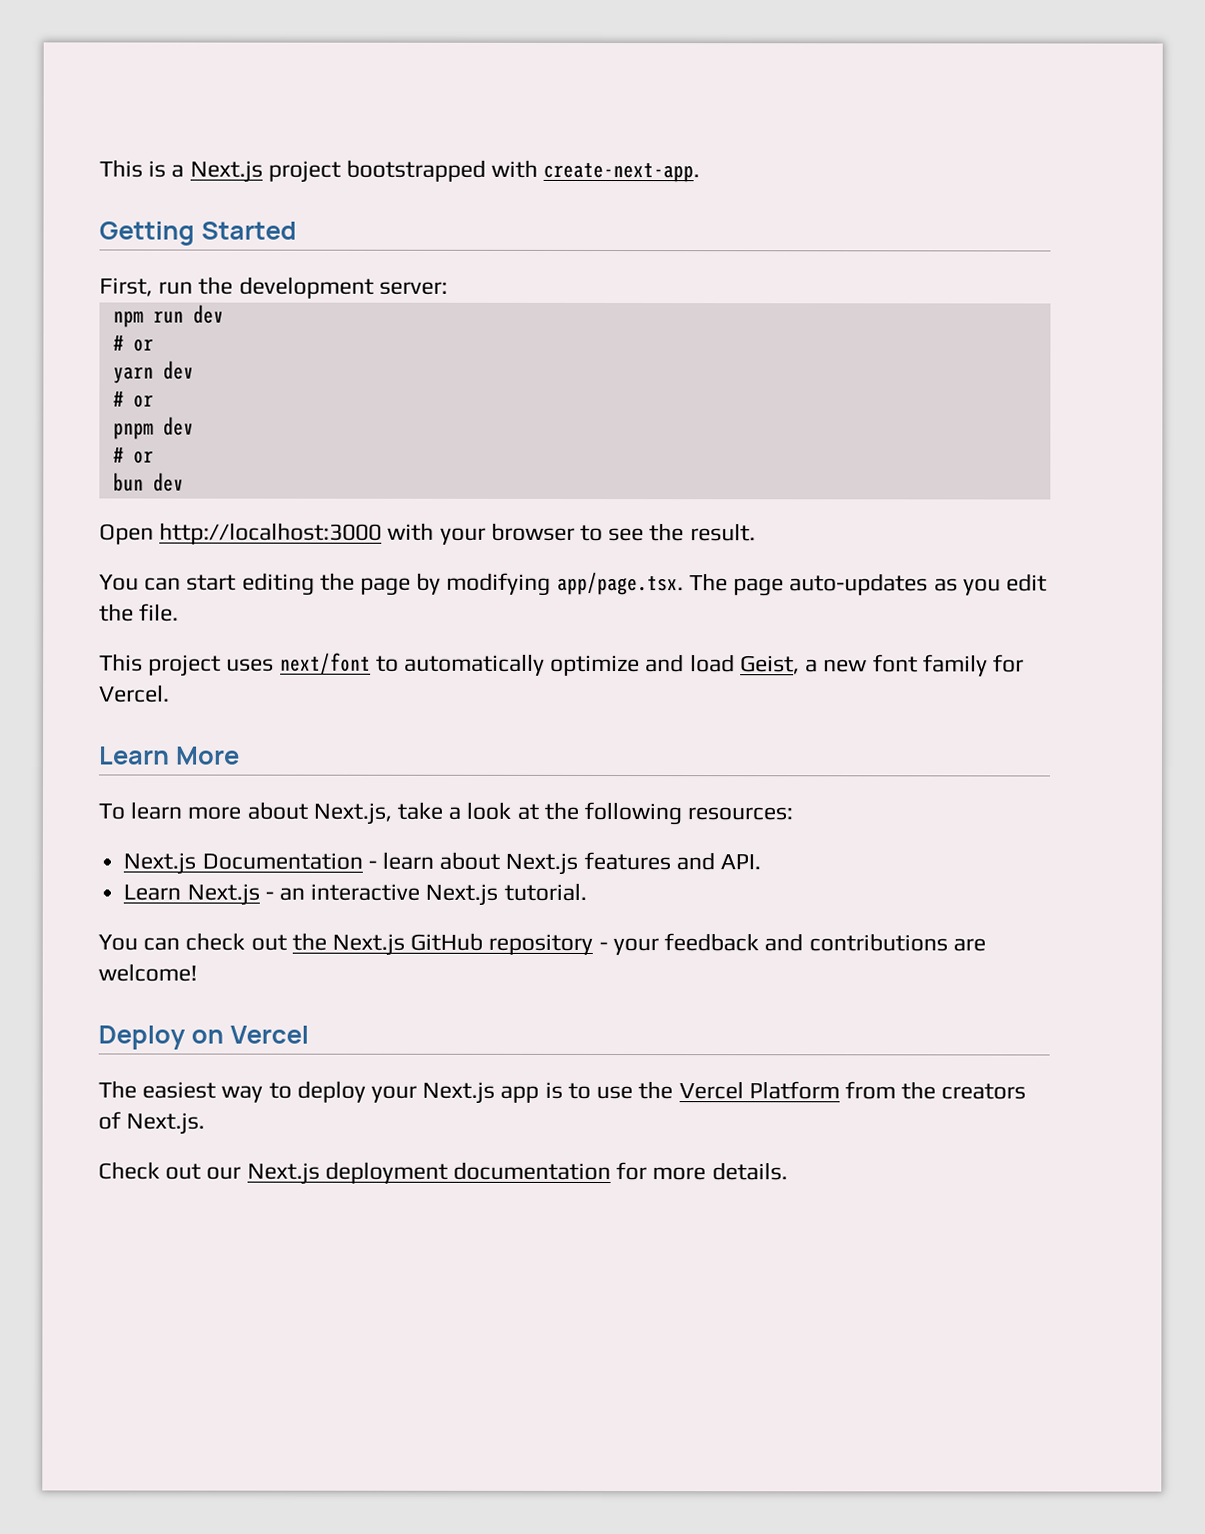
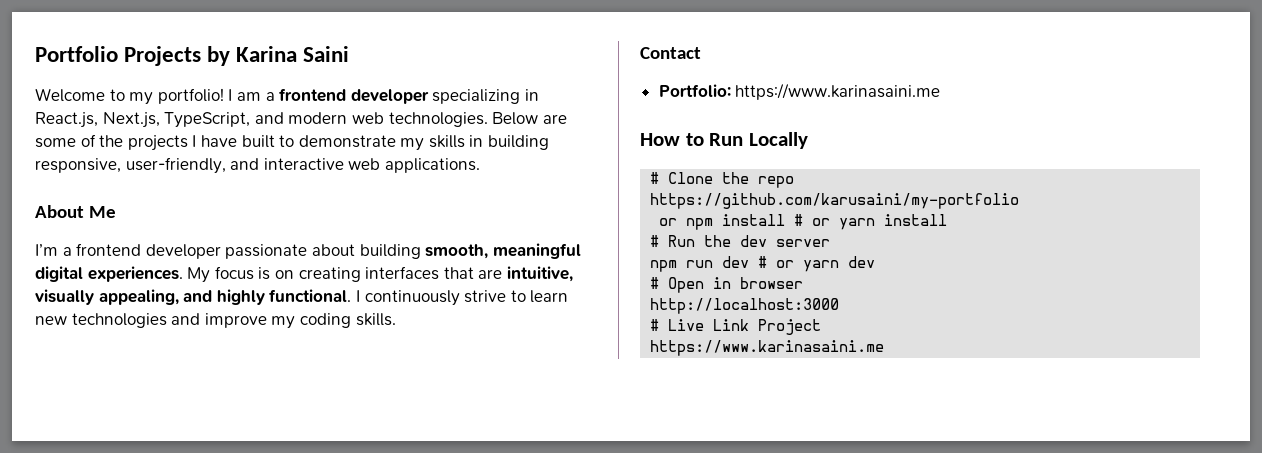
- This is a Next.js project bootstrapped with create-next-app.
- Getting Started
- First, run the development server:
+ Portfolio Projects by Karina Saini
+ Welcome to my portfolio! I am a frontend developer specializing in React.js, Next.js, TypeScript, and modern web technologies. Below are some of the projects I have built to demonstrate my skills in building responsive, user-friendly, and interactive web applications.
+ About Me
+ I’m a frontend developer passionate about building smooth, meaningful digital experiences. My focus is on creating interfaces that are intuitive, visually appealing, and highly functional. I continuously strive to learn new technologies and improve my coding skills.
+ Contact
+ Portfolio: https://www.karinasaini.me
+ How to Run Locally
+ # Clone the repo
+ https://github.com/karusaini/my-portfolio
+ or npm install # or yarn install
+ # Run the dev server
- npm run dev
- # or
- yarn dev
- # or
- pnpm dev
- # or
- bun dev
- Open http://localhost:3000 with your browser to see the result.
- You can start editing the page by modifying app/page.tsx. The page auto-updates as you edit the file.
- This project uses next/font to automatically optimize and load Geist, a new font family for Vercel.
- Learn More
- To learn more about Next.js, take a look at the following resources:
- Next.js Documentation - learn about Next.js features and API.
- Learn Next.js - an interactive Next.js tutorial.
- You can check out the Next.js GitHub repository - your feedback and contributions are welcome!
- Deploy on Vercel
- The easiest way to deploy your Next.js app is to use the Vercel Platform from the creators of Next.js.
- Check out our Next.js deployment documentation for more details.
+ npm run dev # or yarn dev
+ # Open in browser
+ http://localhost:3000
+ # Live Link Project
+ https://www.karinasaini.me

